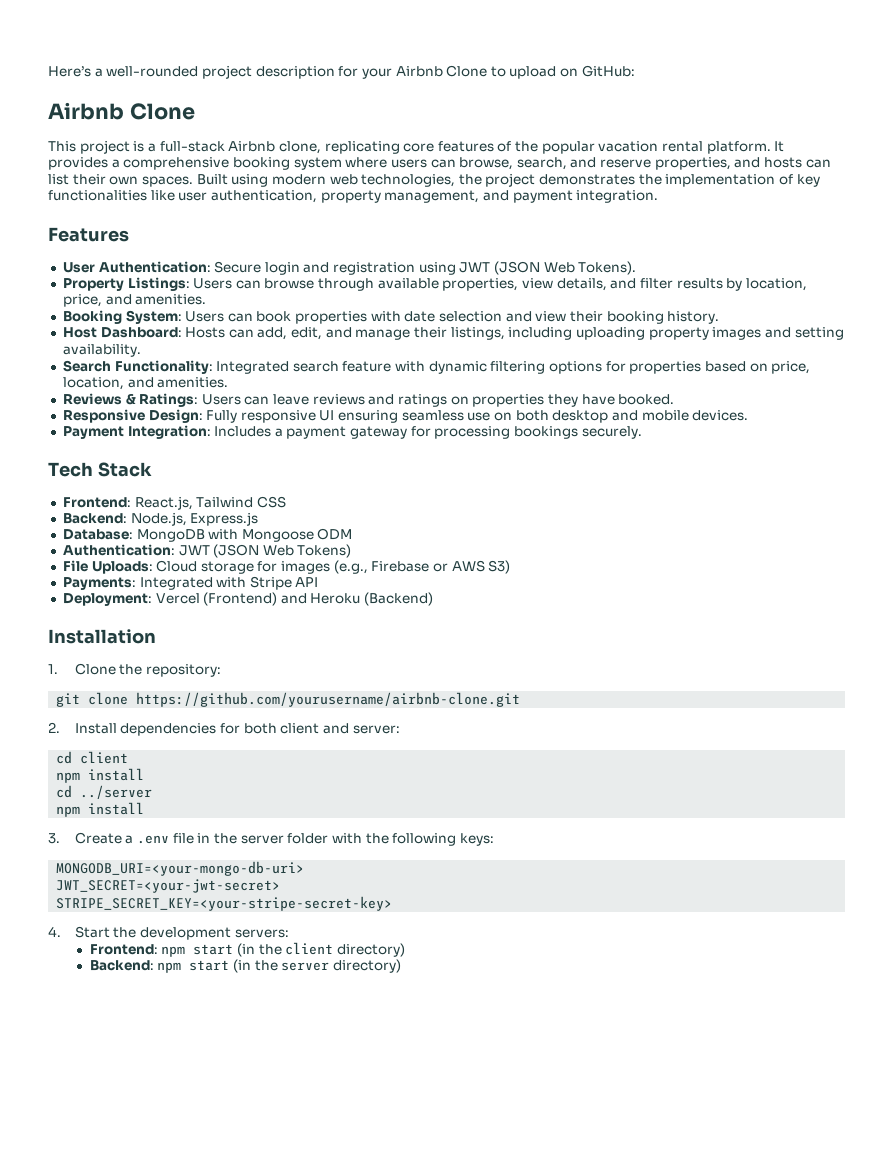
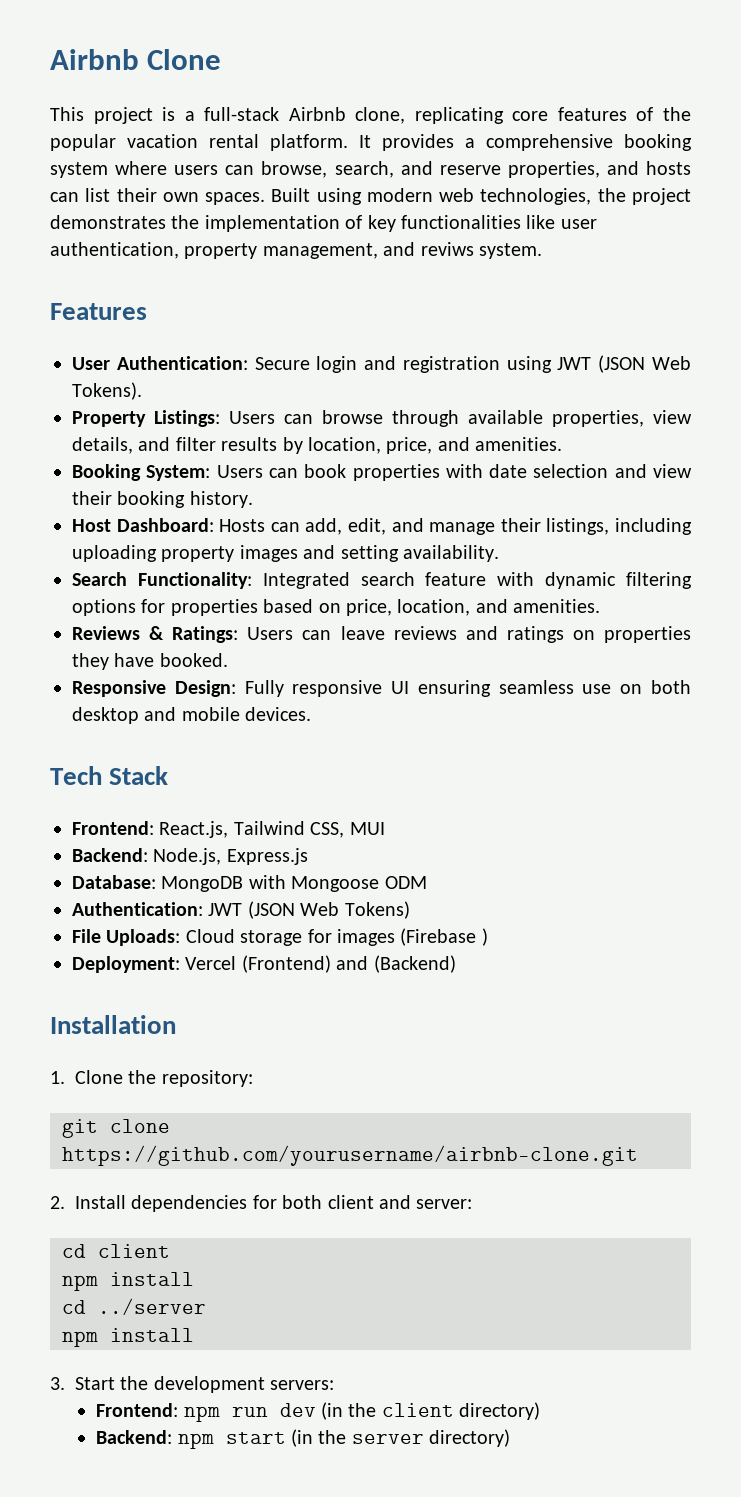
- Here’s a well-rounded project description for your Airbnb Clone to upload on GitHub:
- Built using modern web technologies, the project demonstrates the implementation of key functionalities like user authentication, property management, and payment integration.
+ Built using modern web technologies, the project demonstrates the implementation of key functionalities like user authentication, property management, and reviws system.
- Payment Integration: Includes a payment gateway for processing bookings securely.
- Frontend: React.js, Tailwind CSS
+ Frontend: React.js, Tailwind CSS, MUI
- File Uploads: Cloud storage for images (e.g., Firebase or AWS S3)
- Payments: Integrated with Stripe API
+ File Uploads: Cloud storage for images (Firebase )
- Deployment: Vercel (Frontend) and Heroku (Backend)
+ Deployment: Vercel (Frontend) and (Backend)
- 3. Create a .env file in the server folder with the following keys:
- MONGODB_URI=<your-mongo-db-uri>
- JWT_SECRET=<your-jwt-secret>
- STRIPE_SECRET_KEY=<your-stripe-secret-key>
- 4. Start the development servers:
+ 3. Start the development servers:
- Frontend: npm start (in the client directory)
+ Frontend: npm run dev (in the client directory)

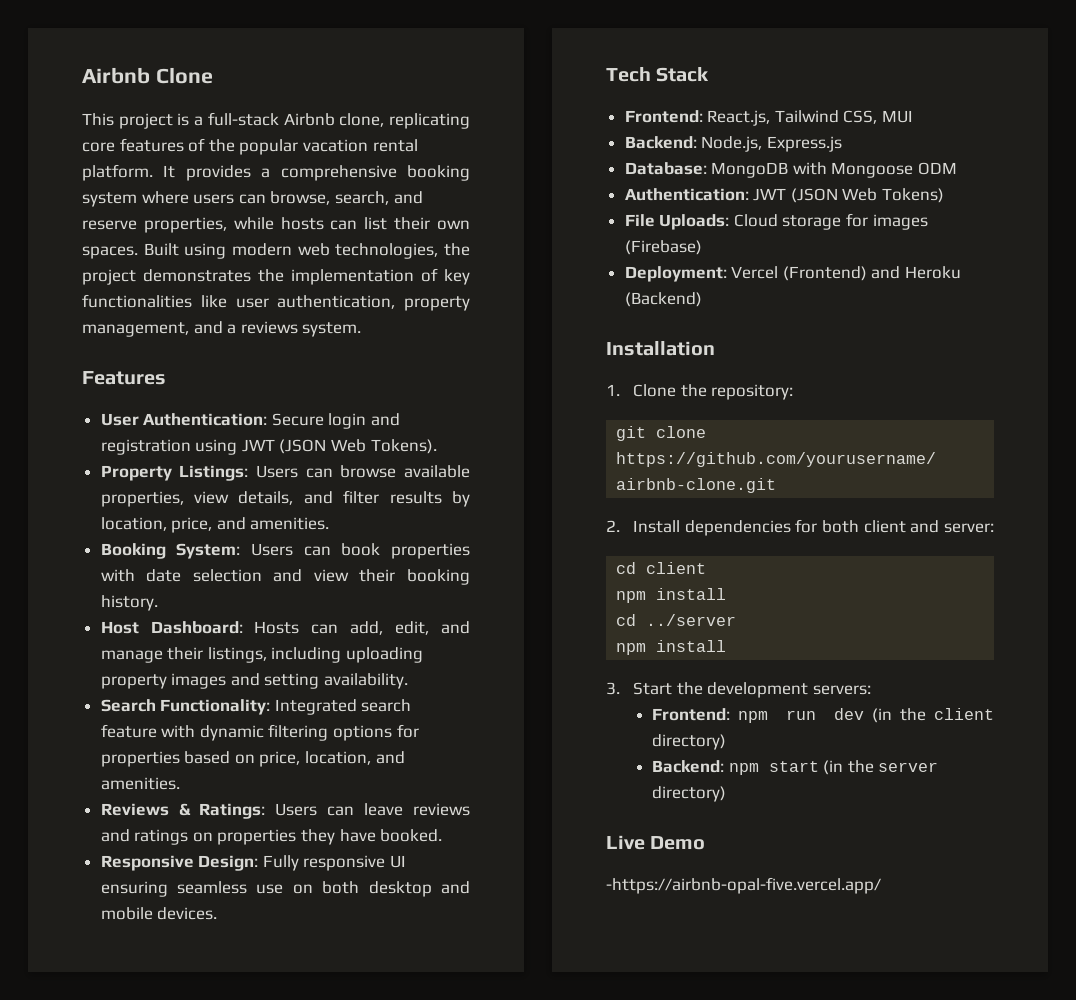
- It provides a comprehensive booking system where users can browse, search, and reserve properties, and hosts can list their own spaces.
+ It provides a comprehensive booking system where users can browse, search, and reserve properties, while hosts can list their own spaces.
- Built using modern web technologies, the project demonstrates the implementation of key functionalities like user authentication, property management, and reviws system.
+ Built using modern web technologies, the project demonstrates the implementation of key functionalities like user authentication, property management, and a reviews system.
- Property Listings: Users can browse through available properties, view details, and filter results by location, price, and amenities.
+ Property Listings: Users can browse available properties, view details, and filter results by location, price, and amenities.
- File Uploads: Cloud storage for images (Firebase )
+ File Uploads: Cloud storage for images (Firebase)
- Deployment: Vercel (Frontend) and (Backend)
+ Deployment: Vercel (Frontend) and Heroku (Backend)
+ Live Demo
+ -https://airbnb-opal-five.vercel.app/

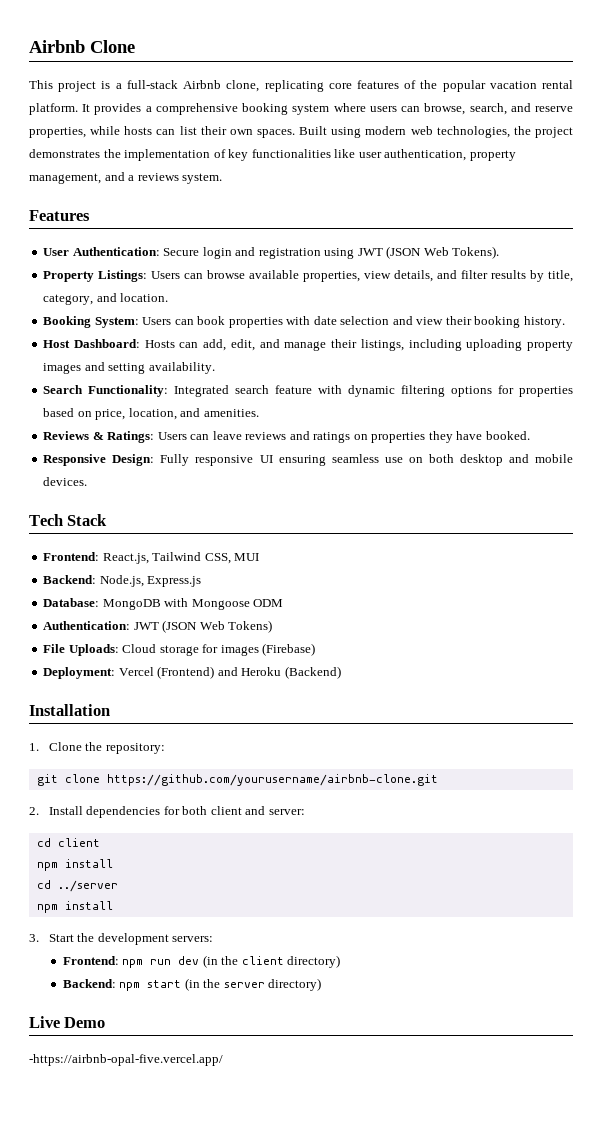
- Property Listings: Users can browse available properties, view details, and filter results by location, price, and amenities.
+ Property Listings: Users can browse available properties, view details, and filter results by title, category, and location.

